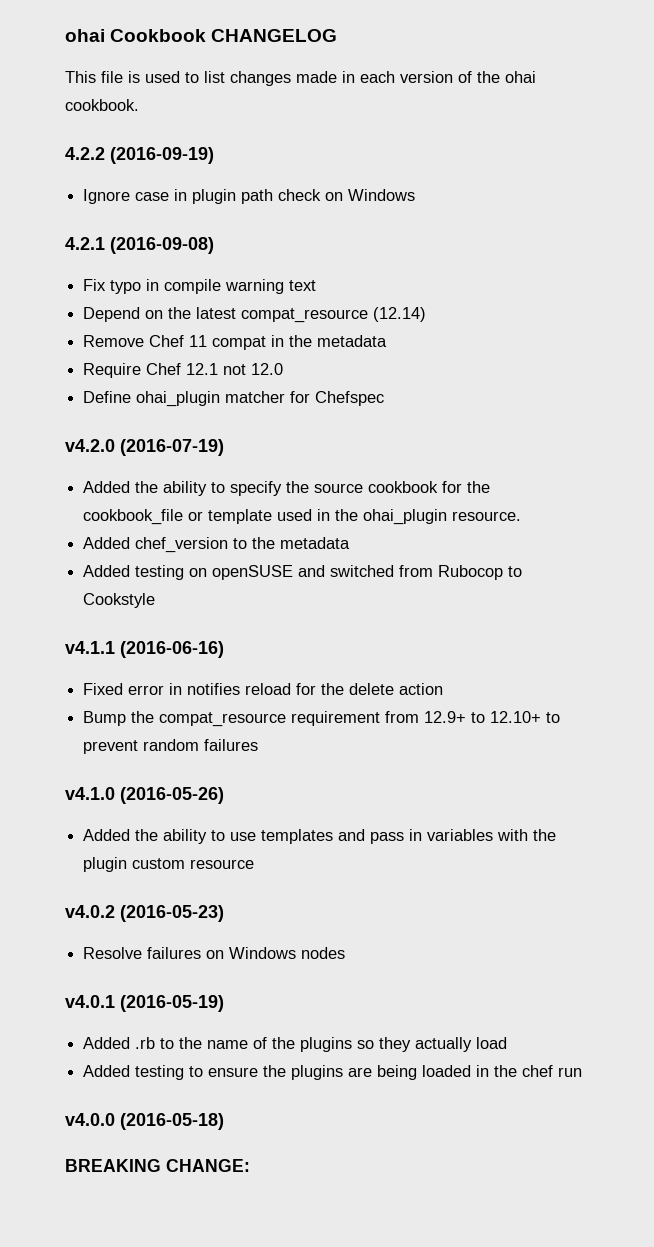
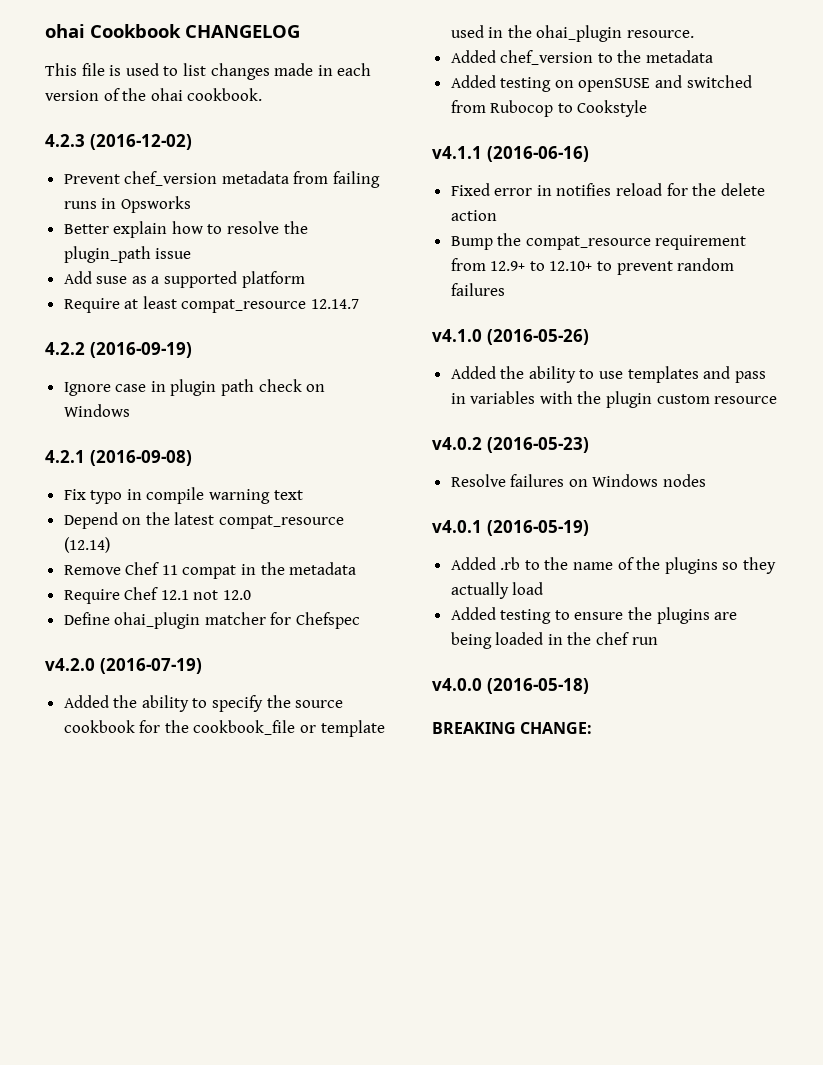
+ 4.2.3 (2016-12-02)
+ Prevent chef_version metadata from failing runs in Opsworks
+ Better explain how to resolve the plugin_path issue
+ Add suse as a supported platform
+ Require at least compat_resource 12.14.7

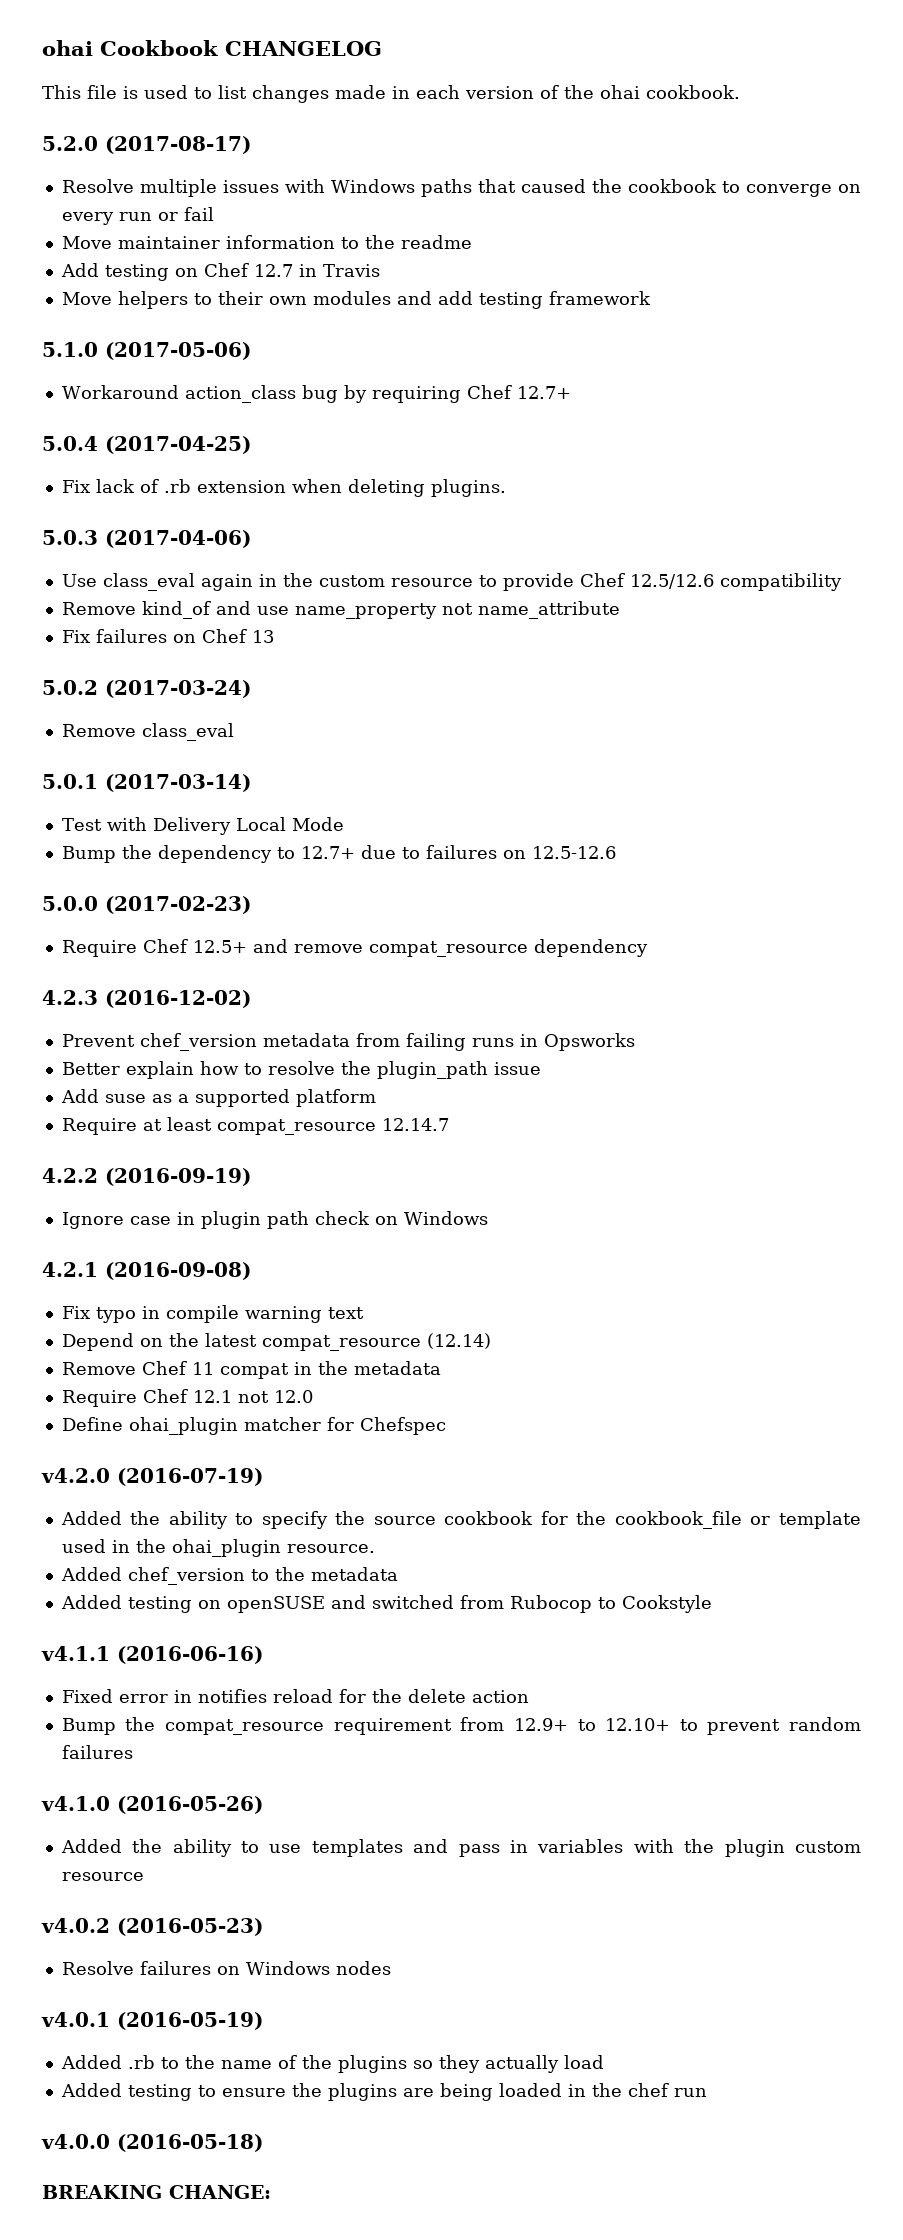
+ 5.2.0 (2017-08-17)
+ Resolve multiple issues with Windows paths that caused the cookbook to converge on every run or fail
+ Move maintainer information to the readme
+ Add testing on Chef 12.7 in Travis
+ Move helpers to their own modules and add testing framework
+ 5.1.0 (2017-05-06)
+ Workaround action_class bug by requiring Chef 12.7+
+ 5.0.4 (2017-04-25)
+ Fix lack of .rb extension when deleting plugins.
+ 5.0.3 (2017-04-06)
+ Use class_eval again in the custom resource to provide Chef 12.5/12.6 compatibility
+ Remove kind_of and use name_property not name_attribute
+ Fix failures on Chef 13
+ 5.0.2 (2017-03-24)
+ Remove class_eval
+ 5.0.1 (2017-03-14)
+ Test with Delivery Local Mode
+ Bump the dependency to 12.7+ due to failures on 12.5-12.6
+ 5.0.0 (2017-02-23)
+ Require Chef 12.5+ and remove compat_resource dependency

